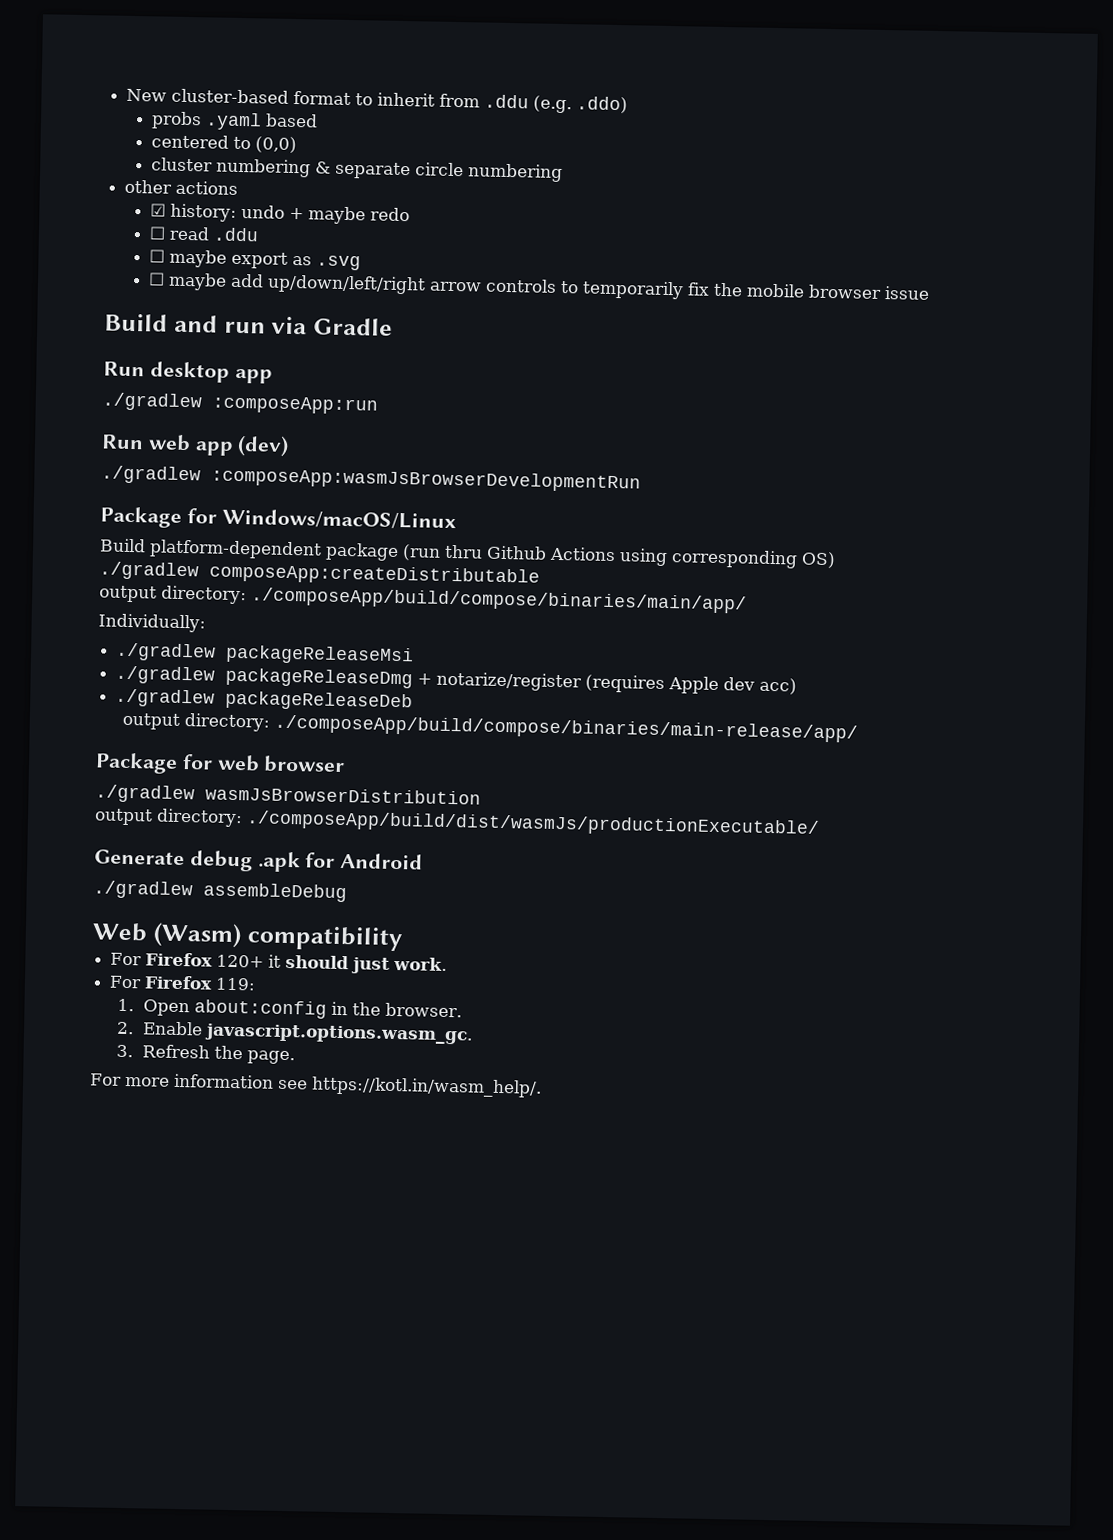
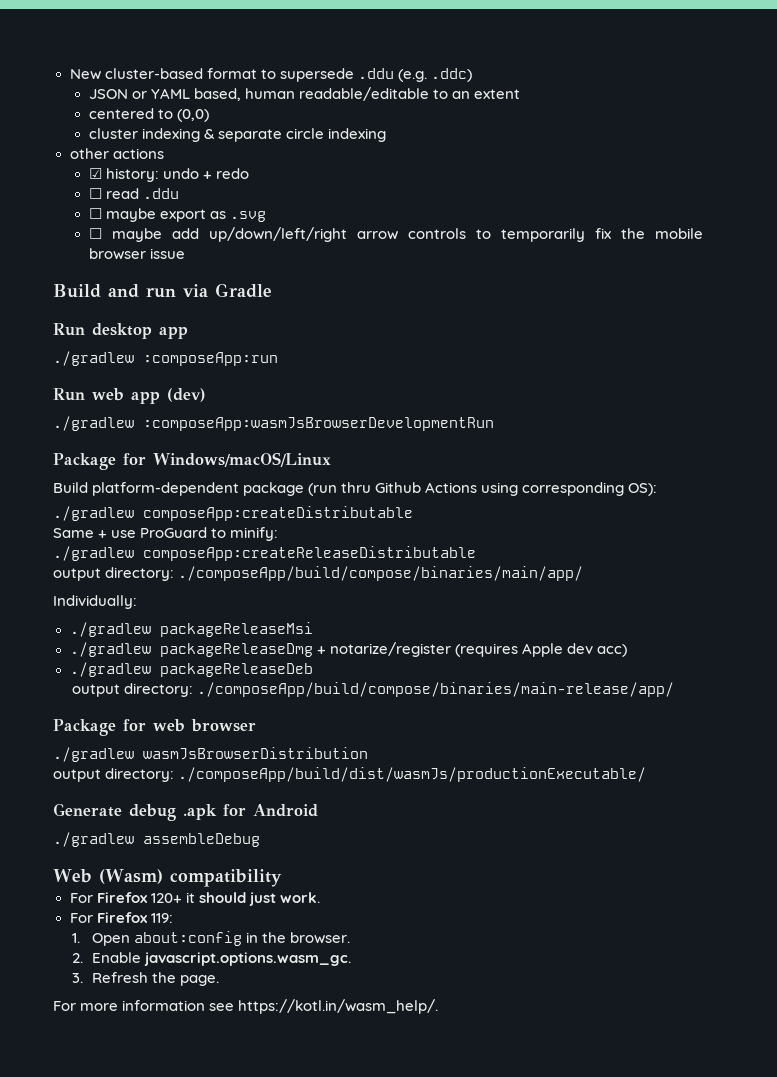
- New cluster-based format to inherit from .ddu (e.g. .ddo)
- probs .yaml based
+ New cluster-based format to supersede .ddu (e.g. .ddc)
+ JSON or YAML based, human readable/editable to an extent
- cluster numbering & separate circle numbering
+ cluster indexing & separate circle indexing
- ☑ history: undo + maybe redo
+ ☑ history: undo + redo
- Build platform-dependent package (run thru Github Actions using corresponding OS)
+ Build platform-dependent package (run thru Github Actions using corresponding OS):
+ Same + use ProGuard to minify:
+ ./gradlew composeApp:createReleaseDistributable

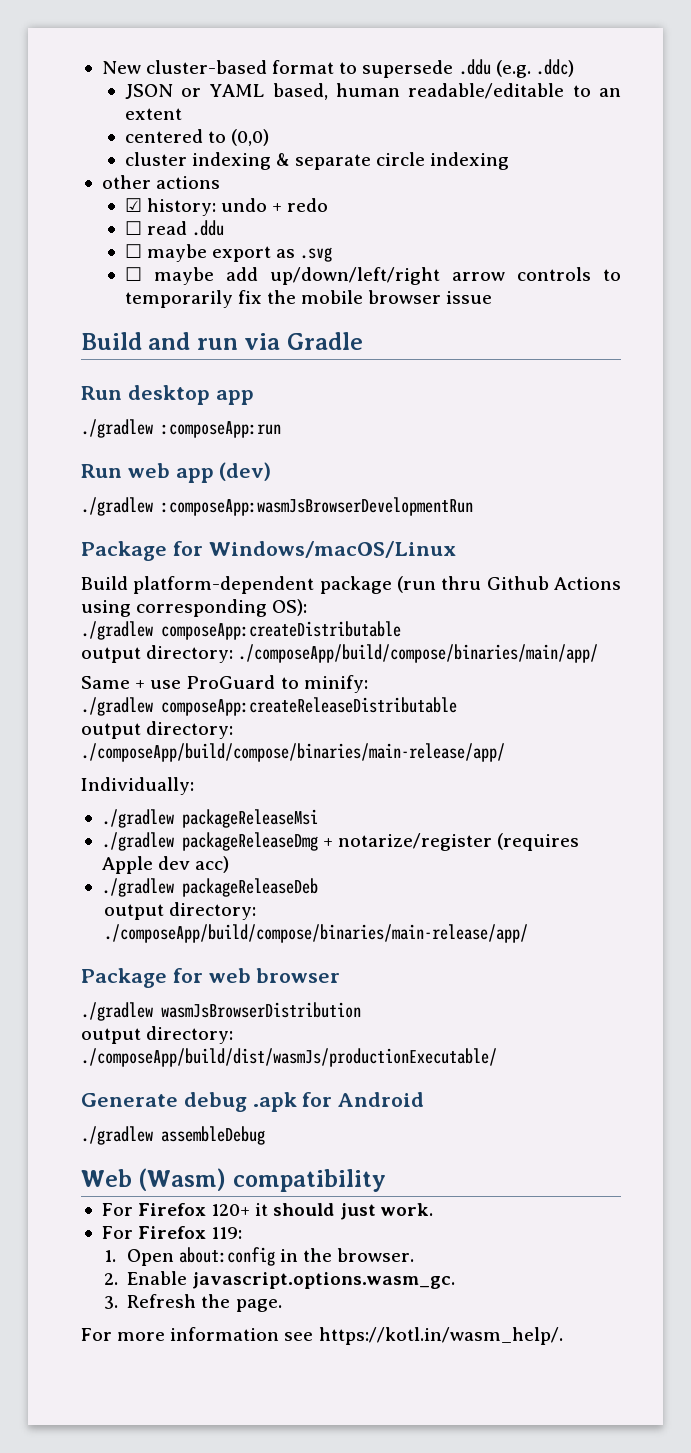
+ output directory: ./composeApp/build/compose/binaries/main/app/
  ./gradlew composeApp:createReleaseDistributable
- output directory: ./composeApp/build/compose/binaries/main/app/
+ output directory: ./composeApp/build/compose/binaries/main-release/app/

